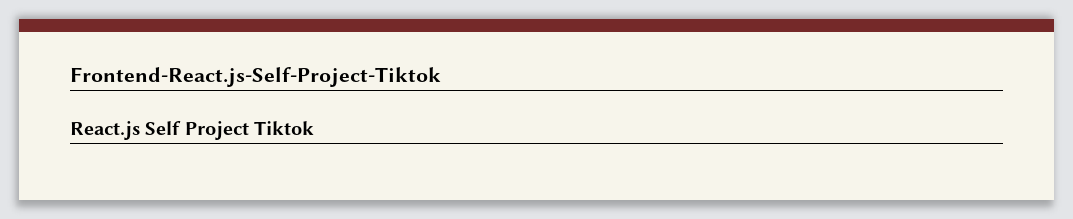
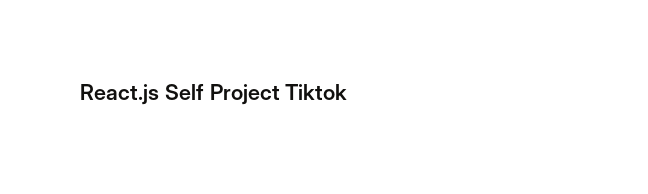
- Frontend-React.js-Self-Project-Tiktok

